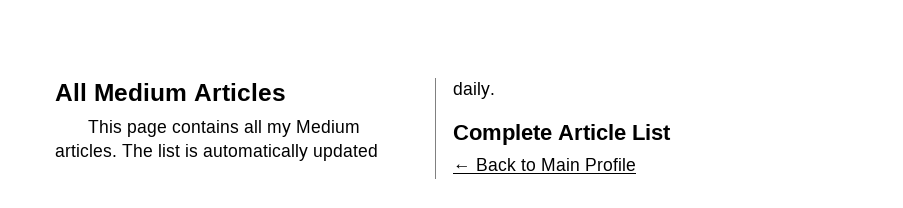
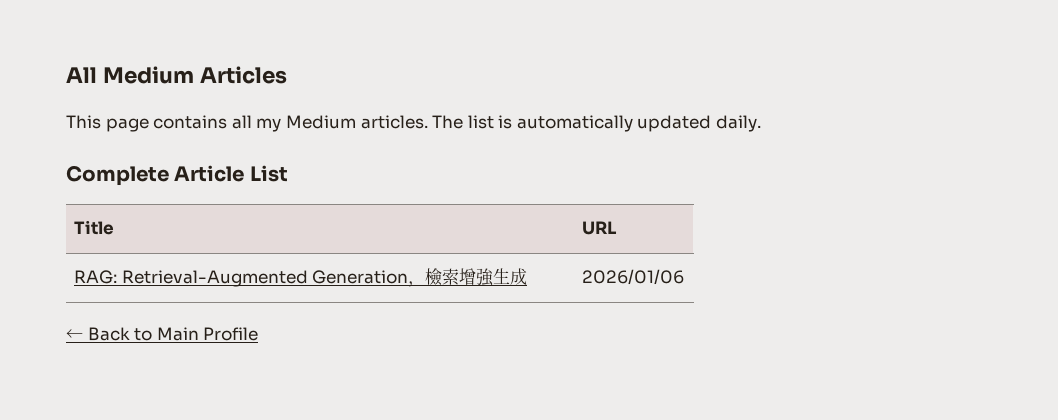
+ Title | URL
+ RAG: Retrieval-Augmented Generation，檢索增強生成 | 2026/01/06

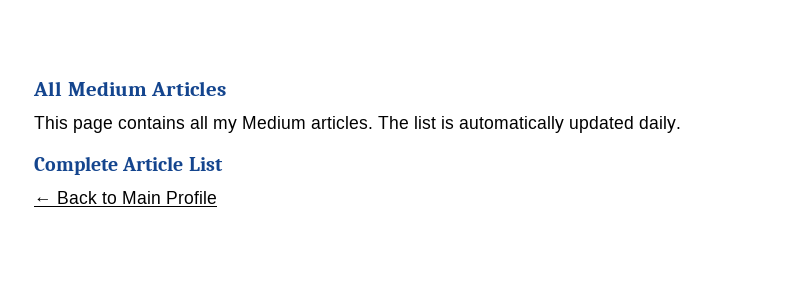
- Title | URL
- RAG: Retrieval-Augmented Generation，檢索增強生成 | 2026/01/06

